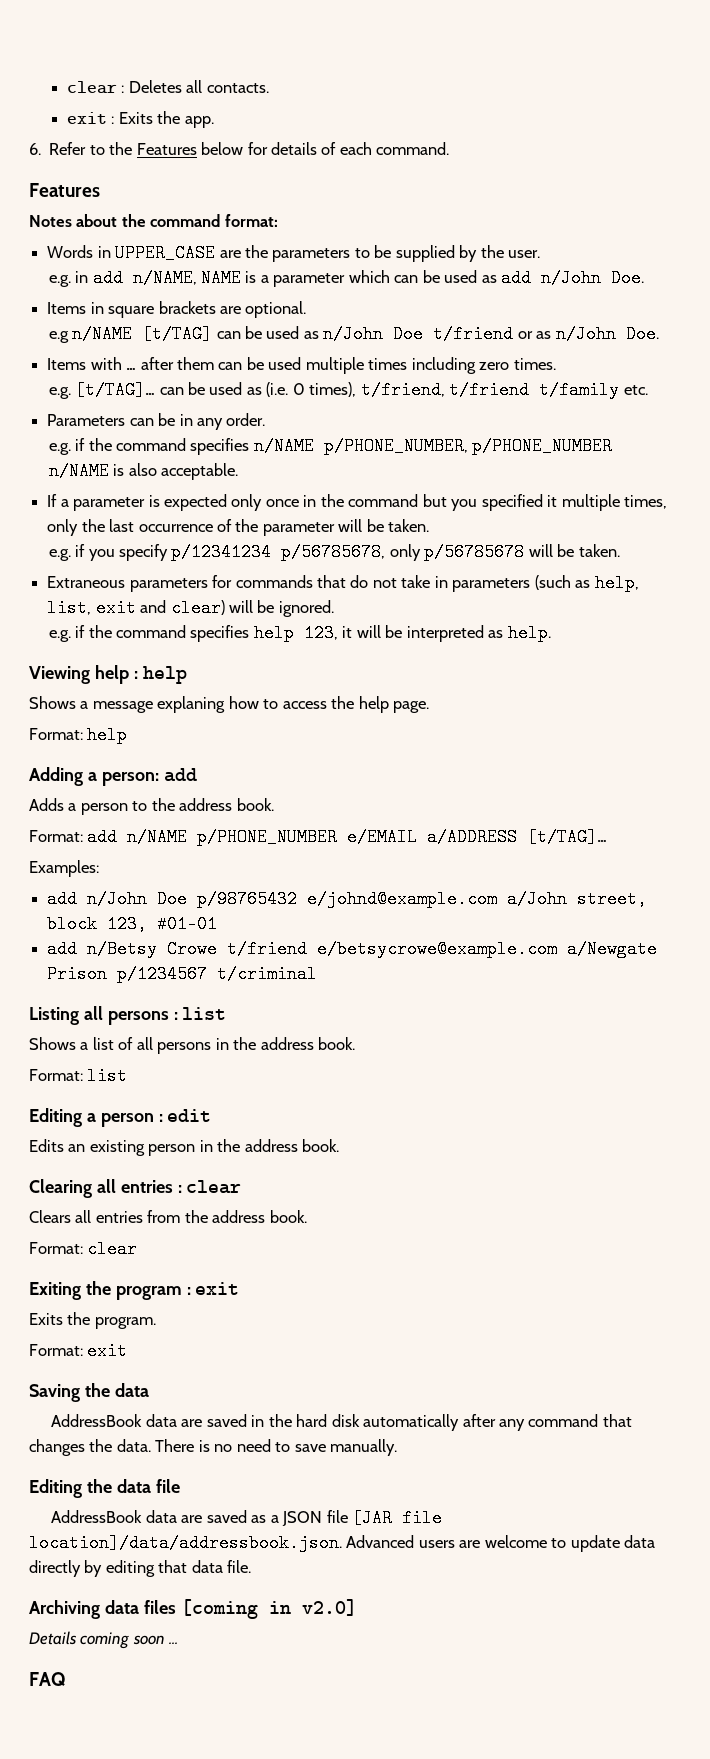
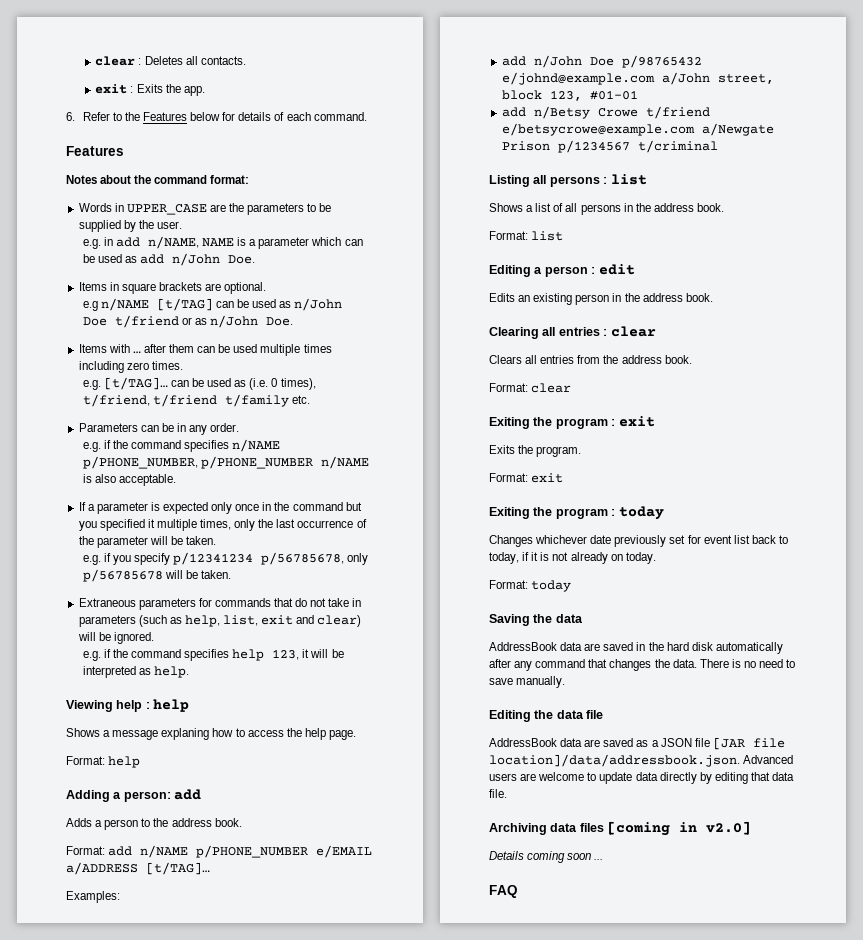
+ Exiting the program : today
+ Changes whichever date previously set for event list back to today, if it is not already on today.
+ Format: today

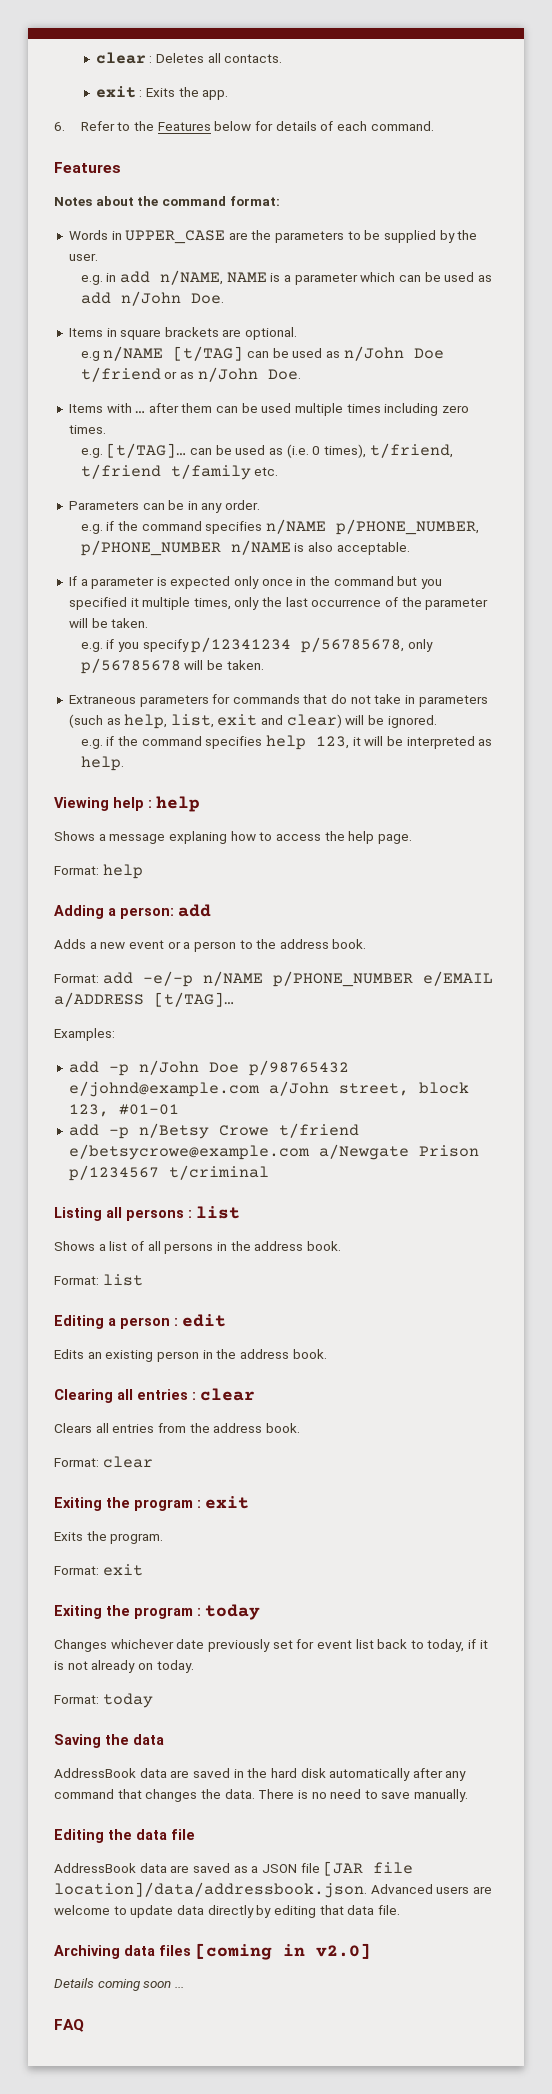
- Adds a person to the address book.
+ Adds a new event or a person to the address book.
- Format: add n/NAME p/PHONE_NUMBER e/EMAIL a/ADDRESS [t/TAG]…
+ Format: add -e/-p n/NAME p/PHONE_NUMBER e/EMAIL a/ADDRESS [t/TAG]…
- add n/John Doe p/98765432 e/johnd@example.com a/John street, block 123, #01-01
+ add -p n/John Doe p/98765432 e/johnd@example.com a/John street, block 123, #01-01
- add n/Betsy Crowe t/friend e/betsycrowe@example.com a/Newgate Prison p/1234567 t/criminal
+ add -p n/Betsy Crowe t/friend e/betsycrowe@example.com a/Newgate Prison p/1234567 t/criminal

